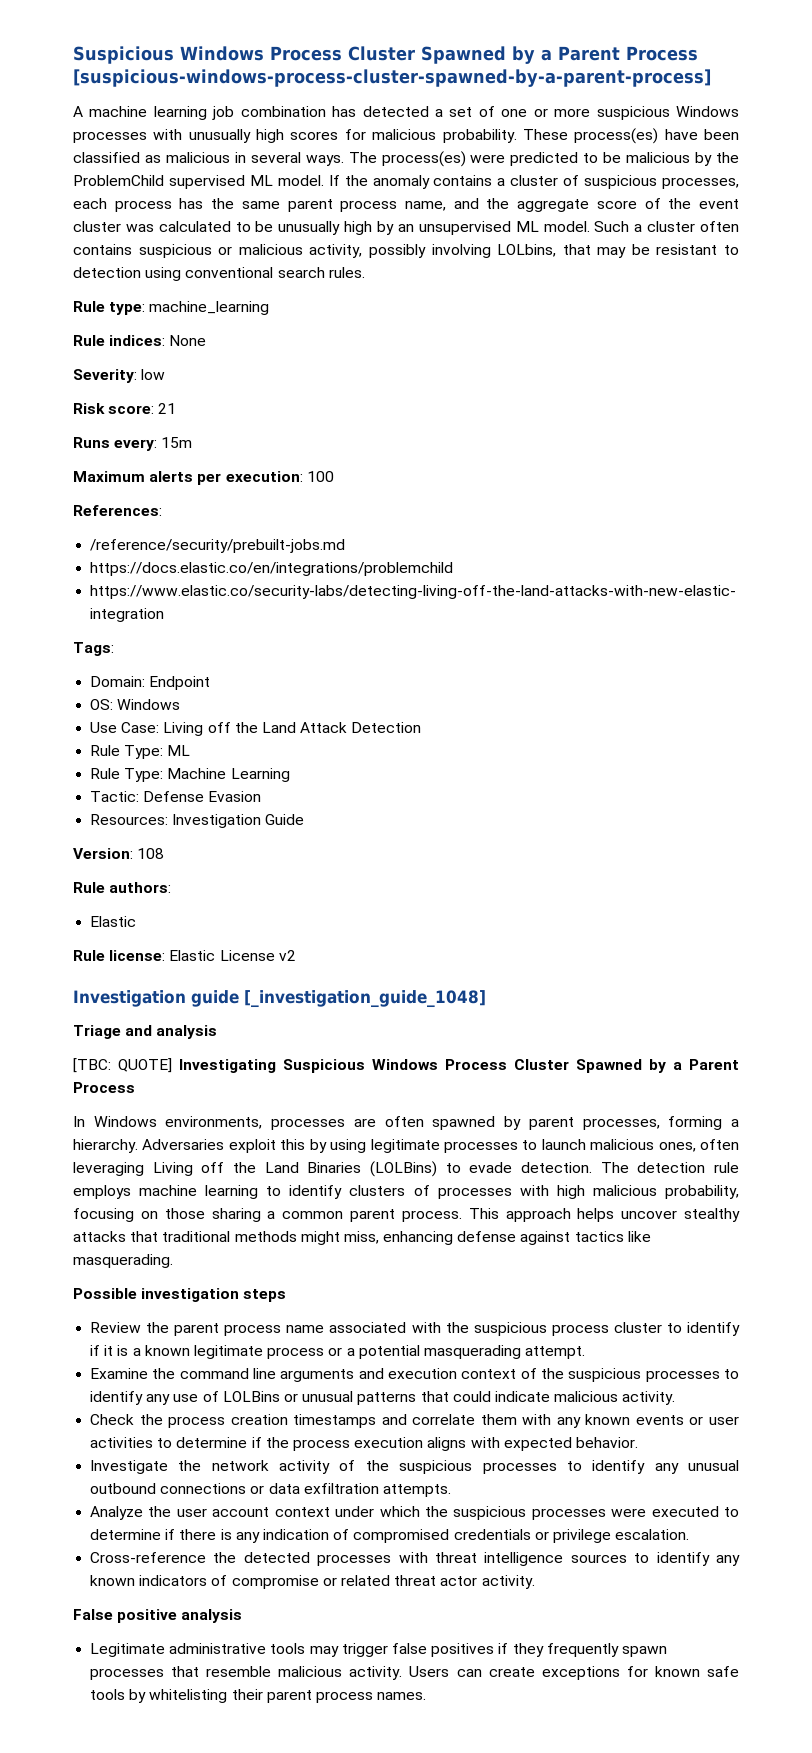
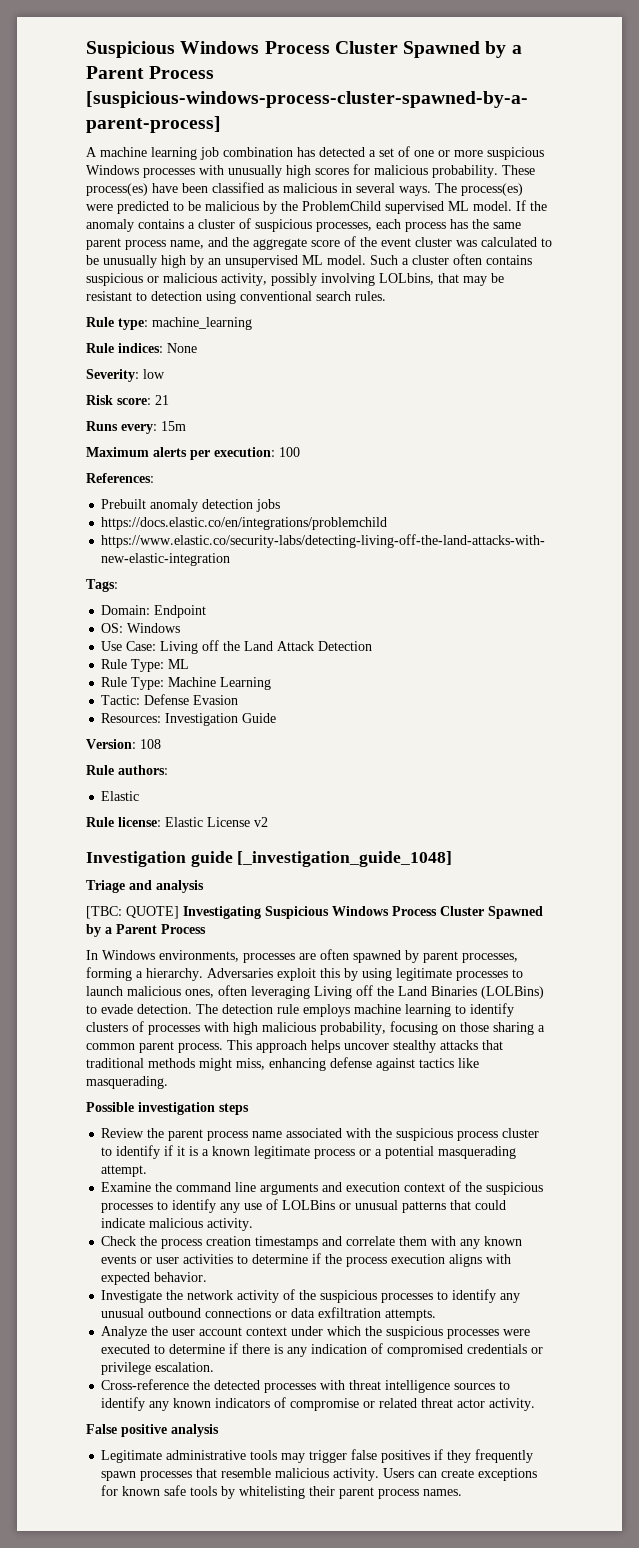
- /reference/security/prebuilt-jobs.md
+ Prebuilt anomaly detection jobs

